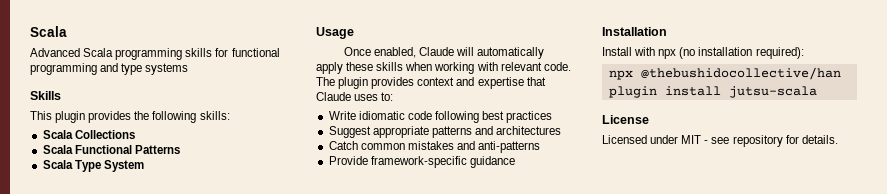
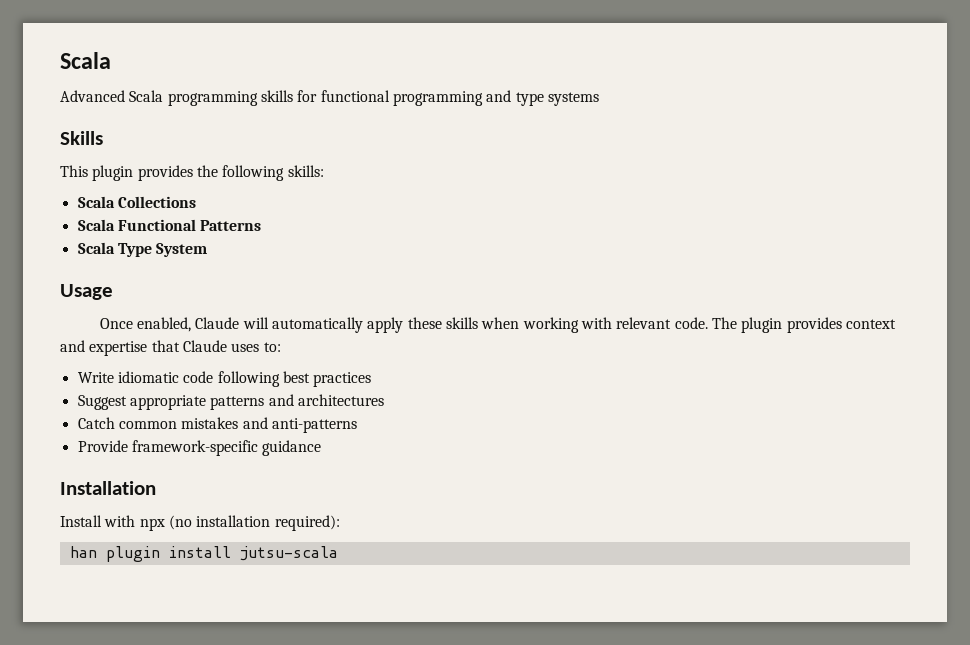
- npx @thebushidocollective/han plugin install jutsu-scala
+ han plugin install jutsu-scala
- License
- Licensed under MIT - see repository for details.

